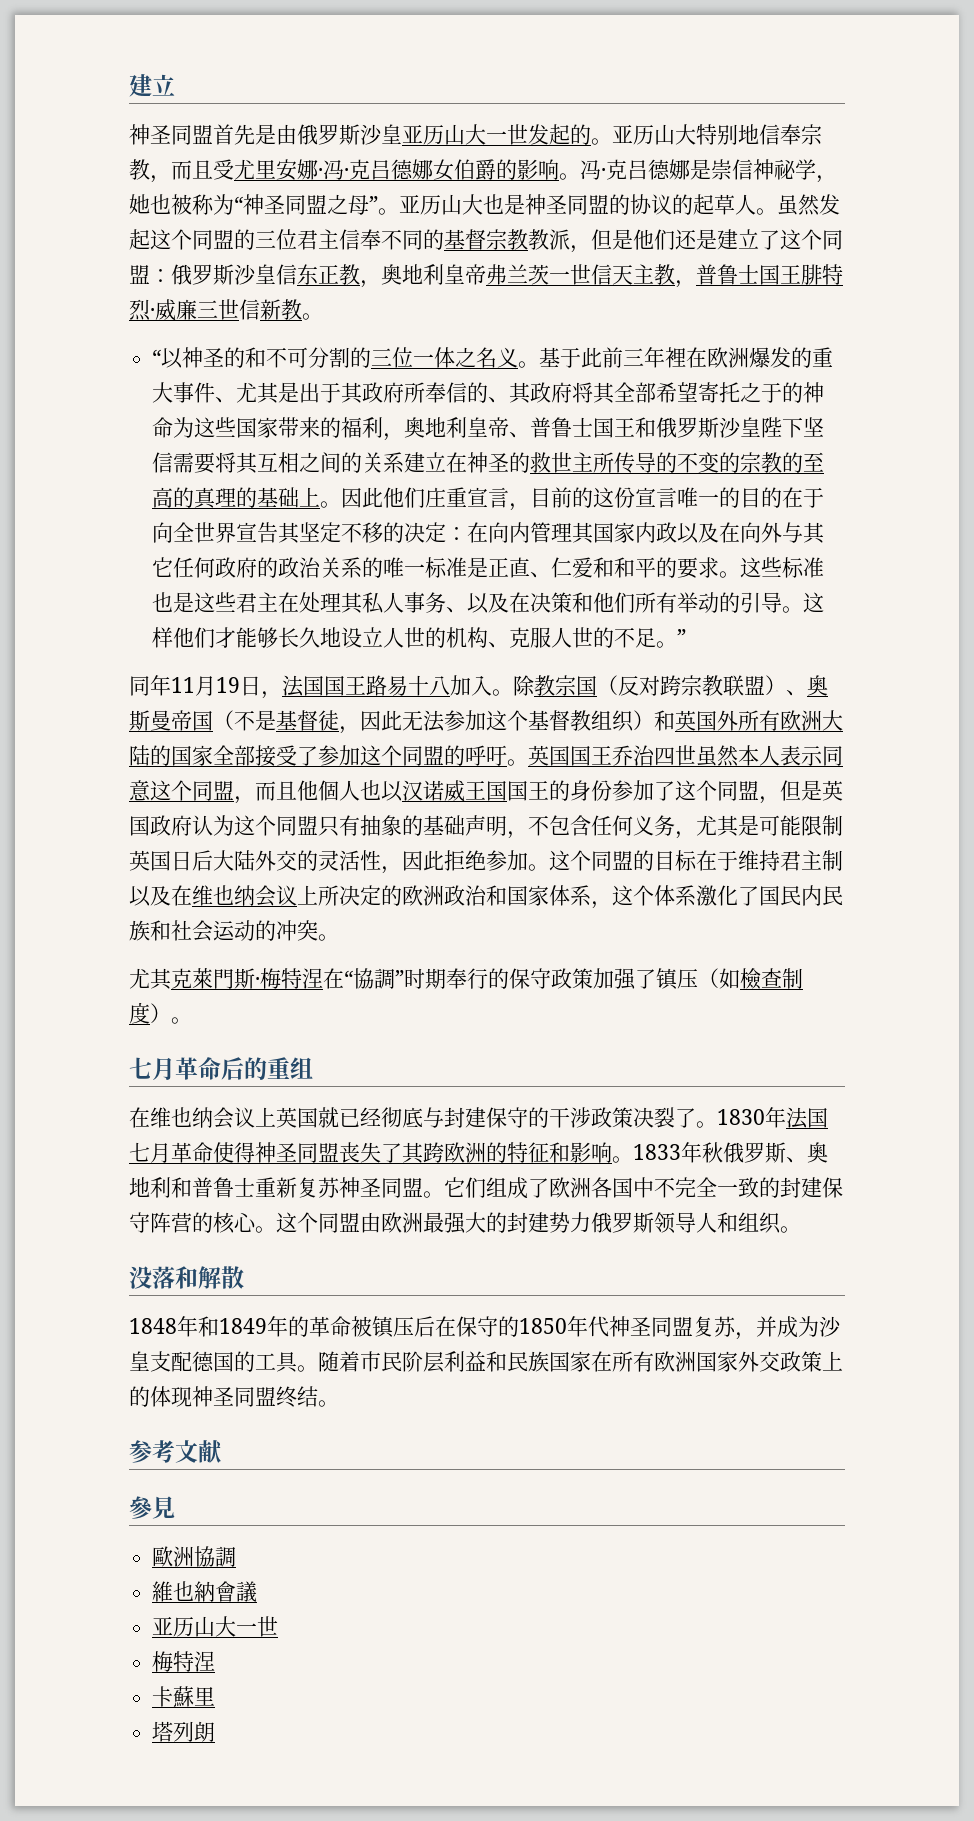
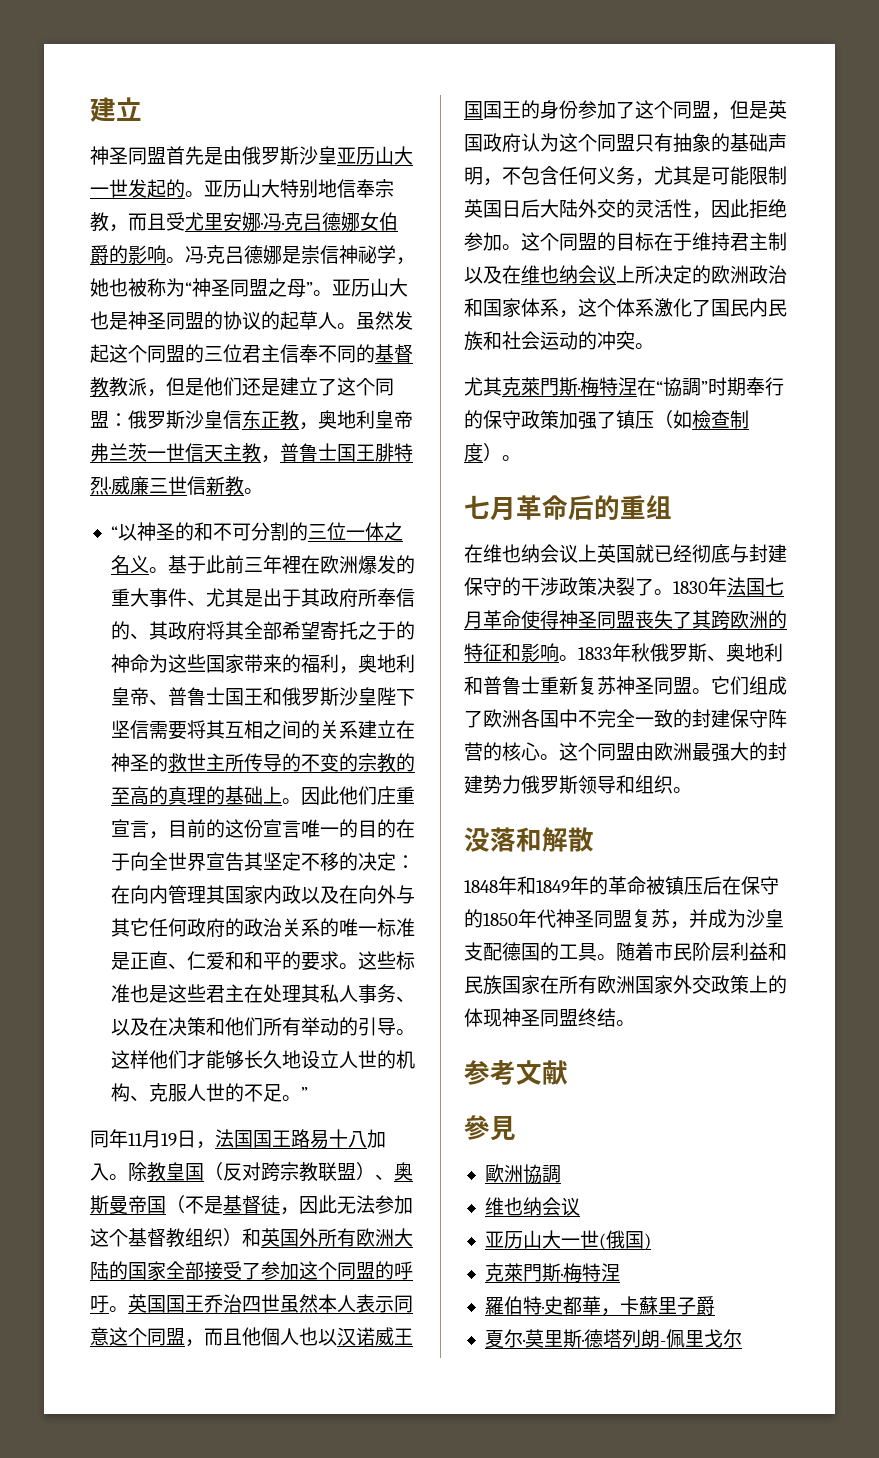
- 虽然发起这个同盟的三位君主信奉不同的基督宗教教派，但是他们还是建立了这个同盟：俄罗斯沙皇信东正教，奥地利皇帝弗兰茨一世信天主教，普鲁士国王腓特烈·威廉三世信新教。
+ 虽然发起这个同盟的三位君主信奉不同的基督教教派，但是他们还是建立了这个同盟：俄罗斯沙皇信东正教，奥地利皇帝弗兰茨一世信天主教，普鲁士国王腓特烈·威廉三世信新教。
- 除教宗国（反对跨宗教联盟）、奥斯曼帝国（不是基督徒，因此无法参加这个基督教组织）和英国外所有欧洲大陆的国家全部接受了参加这个同盟的呼吁。
+ 除教皇国（反对跨宗教联盟）、奥斯曼帝国（不是基督徒，因此无法参加这个基督教组织）和英国外所有欧洲大陆的国家全部接受了参加这个同盟的呼吁。
- 这个同盟由欧洲最强大的封建势力俄罗斯领导人和组织。
+ 这个同盟由欧洲最强大的封建势力俄罗斯领导和组织。
  歐洲協調
- 維也納會議
- 亚历山大一世
- 梅特涅
- 卡蘇里
- 塔列朗
+ 维也纳会议
+ 亚历山大一世(俄国)
+ 克萊門斯·梅特涅
+ 羅伯特·史都華，卡蘇里子爵
+ 夏尔·莫里斯·德塔列朗-佩里戈尔

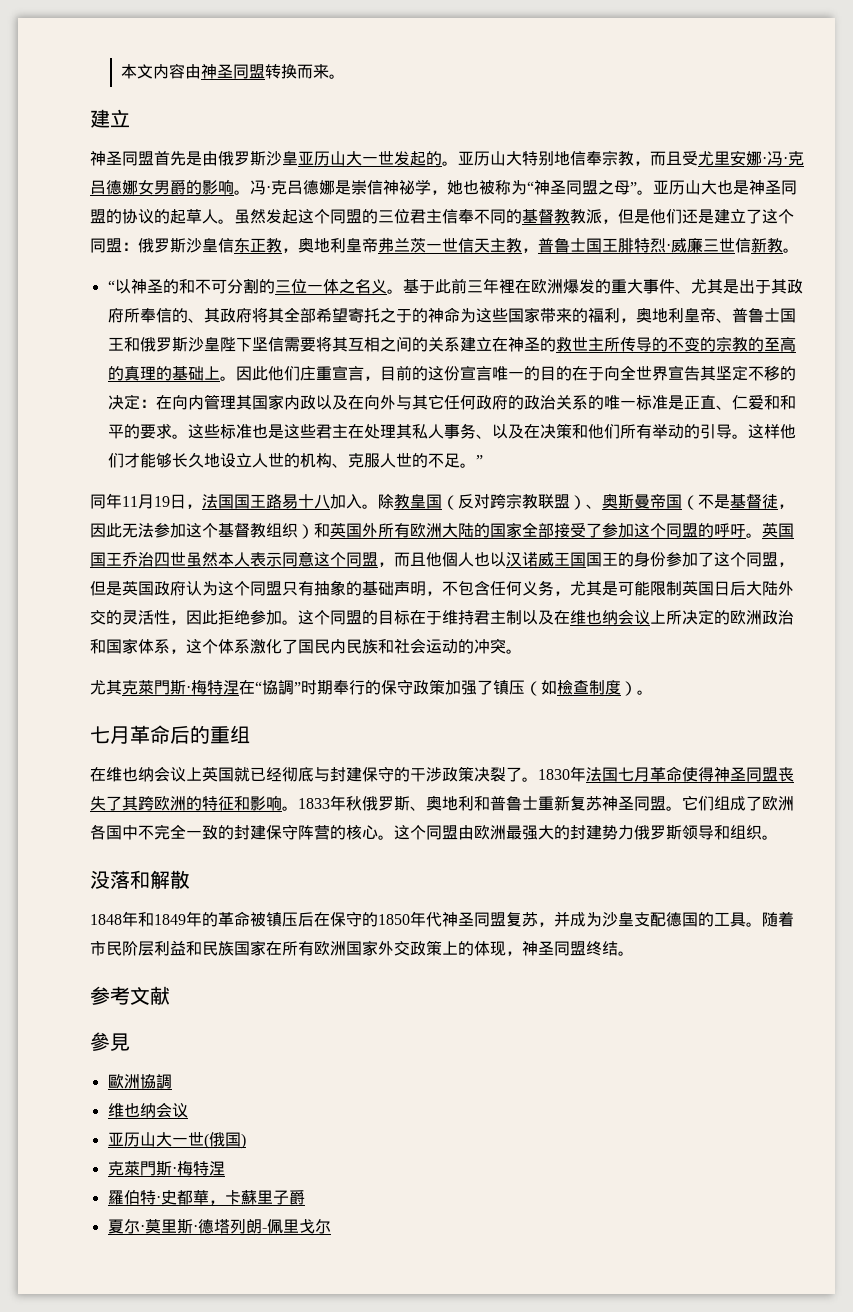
+ 本文内容由神圣同盟转换而来。
- 亚历山大特别地信奉宗教，而且受尤里安娜·冯·克吕德娜女伯爵的影响。
+ 亚历山大特别地信奉宗教，而且受尤里安娜·冯·克吕德娜女男爵的影响。
- 随着市民阶层利益和民族国家在所有欧洲国家外交政策上的体现神圣同盟终结。
+ 随着市民阶层利益和民族国家在所有欧洲国家外交政策上的体现，神圣同盟终结。

